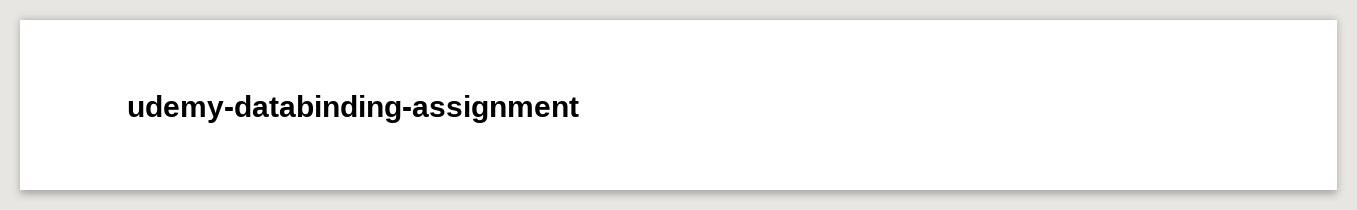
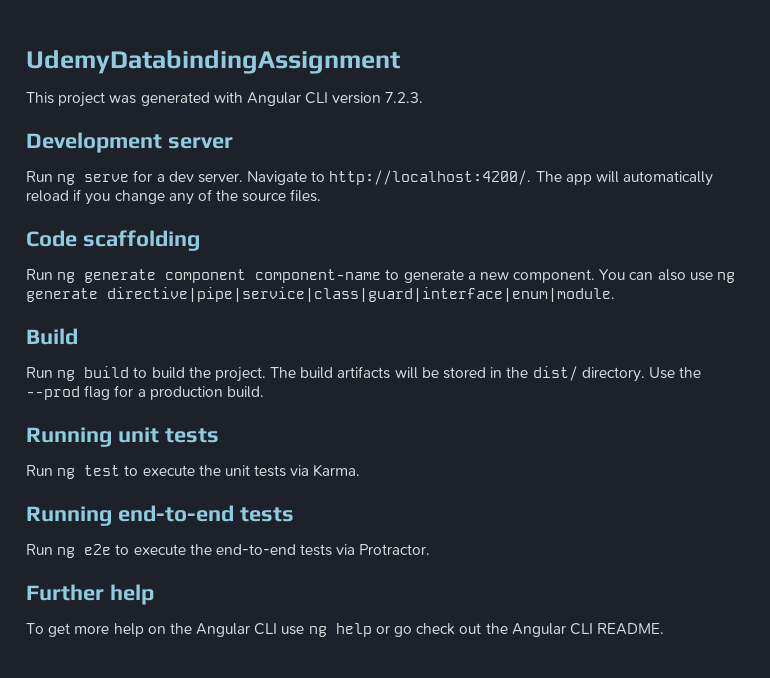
- udemy-databinding-assignment
+ UdemyDatabindingAssignment
+ This project was generated with Angular CLI version 7.2.3.
+ Development server
+ Run ng serve for a dev server. Navigate to http://localhost:4200/. The app will automatically reload if you change any of the source files.
+ Code scaffolding
+ Run ng generate component component-name to generate a new component. You can also use ng generate directive|pipe|service|class|guard|interface|enum|module.
+ Build
+ Run ng build to build the project. The build artifacts will be stored in the dist/ directory. Use the --prod flag for a production build.
+ Running unit tests
+ Run ng test to execute the unit tests via Karma.
+ Running end-to-end tests
+ Run ng e2e to execute the end-to-end tests via Protractor.
+ Further help
+ To get more help on the Angular CLI use ng help or go check out the Angular CLI README.

